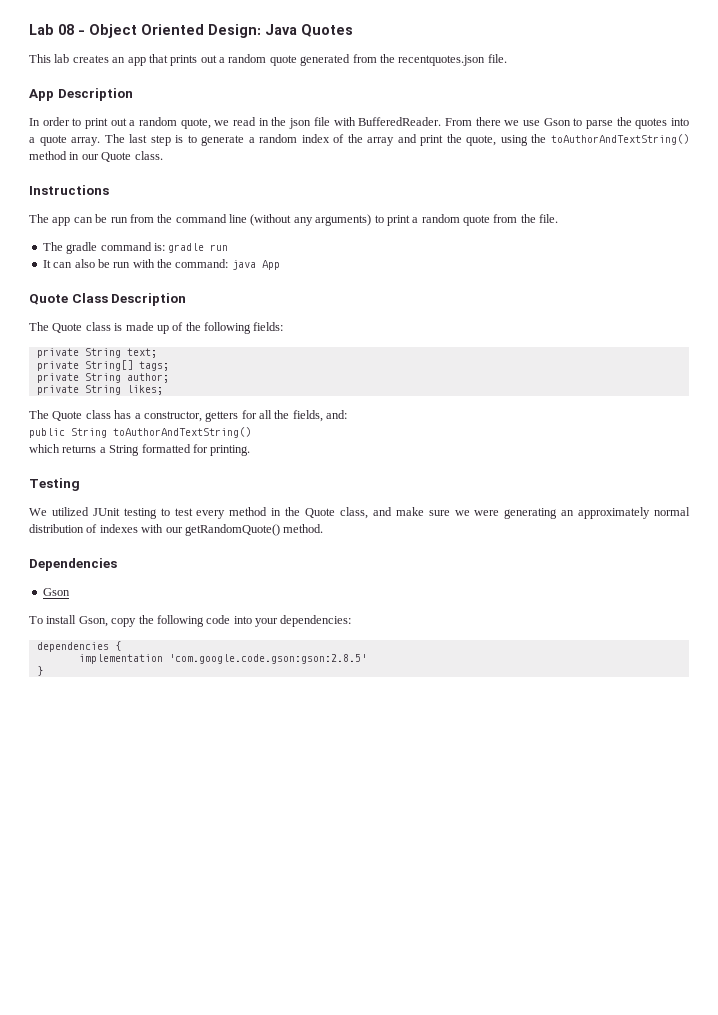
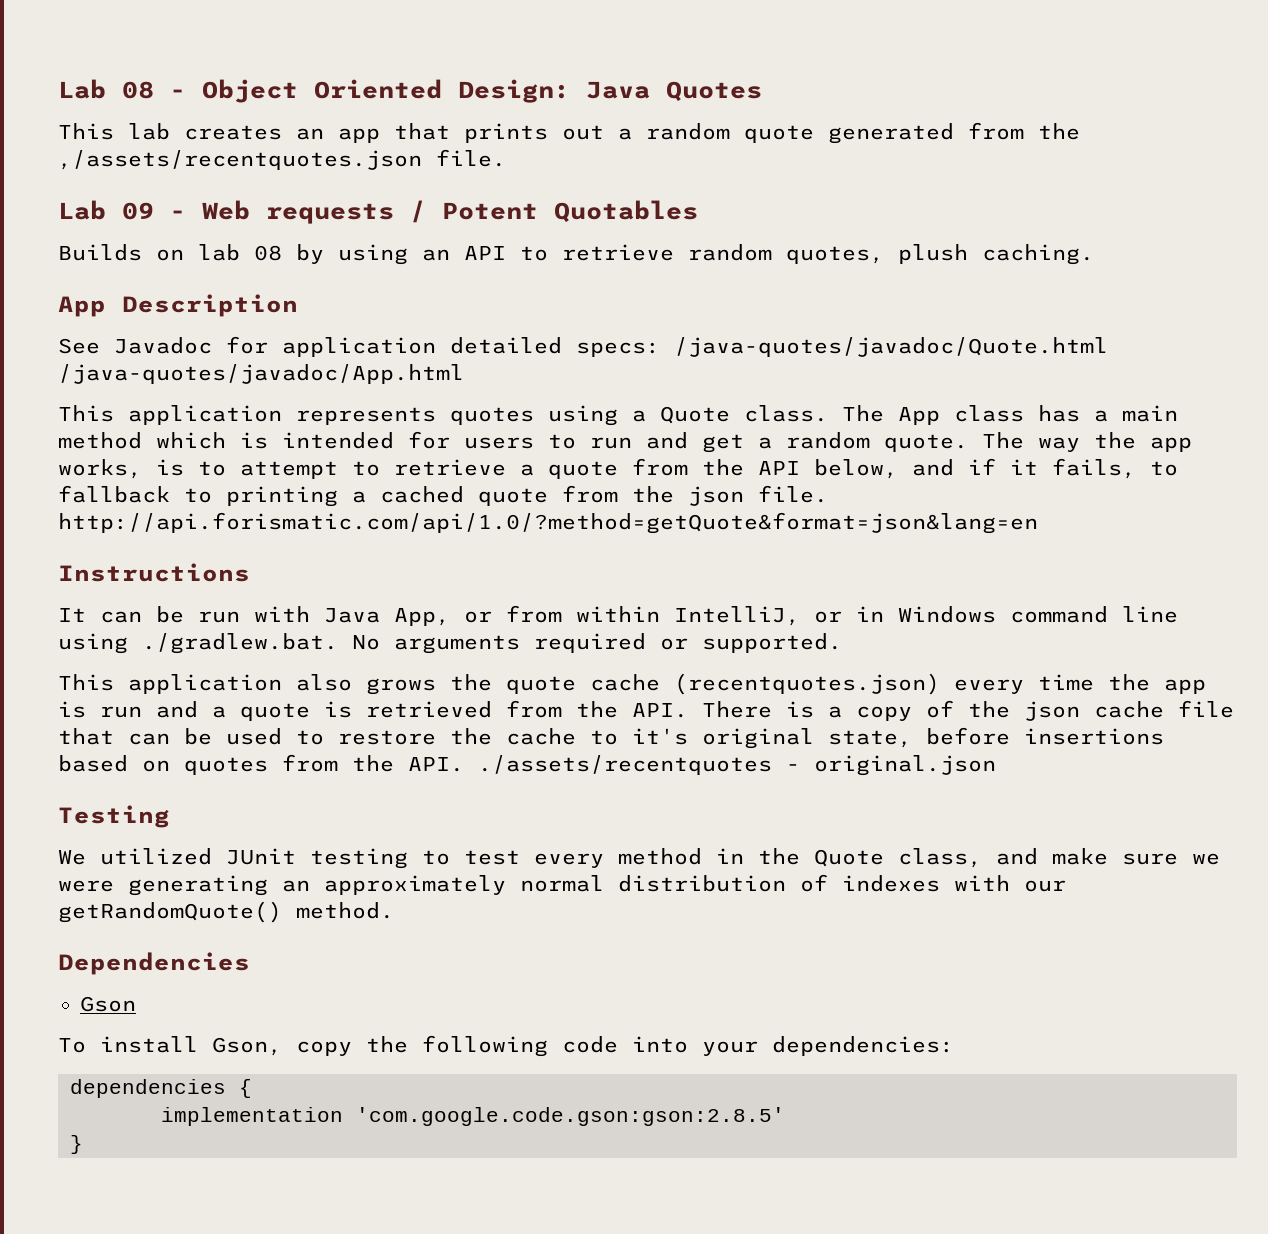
- This lab creates an app that prints out a random quote generated from the recentquotes.json file.
+ This lab creates an app that prints out a random quote generated from the ,/assets/recentquotes.json file.
+ Lab 09 - Web requests / Potent Quotables
+ Builds on lab 08 by using an API to retrieve random quotes, plush caching.
  App Description
- In order to print out a random quote, we read in the json file with BufferedReader. From there we use Gson to parse the quotes into a quote array. The last step is to generate a random index of the array and print the quote, using the toAuthorAndTextString() method in our Quote class.
+ See Javadoc for application detailed specs: /java-quotes/javadoc/Quote.html /java-quotes/javadoc/App.html
+ This application represents quotes using a Quote class. The App class has a main method which is intended for users to run and get a random quote. The way the app works, is to attempt to retrieve a quote from the API below, and if it fails, to fallback to printing a cached quote from the json file. http://api.forismatic.com/api/1.0/?method=getQuote&format=json&lang=en
- The app can be run from the command line (without any arguments) to print a random quote from the file.
- The gradle command is: gradle run
- It can also be run with the command: java App
- Quote Class Description
- The Quote class is made up of the following fields:
- private String text;
- private String[] tags;
- private String author;
- private String likes;
- The Quote class has a constructor, getters for all the fields, and:
- public String toAuthorAndTextString()
- which returns a String formatted for printing.
+ It can be run with Java App, or from within IntelliJ, or in Windows command line using ./gradlew.bat. No arguments required or supported.
+ This application also grows the quote cache (recentquotes.json) every time the app is run and a quote is retrieved from the API. There is a copy of the json cache file that can be used to restore the cache to it's original state, before insertions based on quotes from the API. ./assets/recentquotes - original.json

